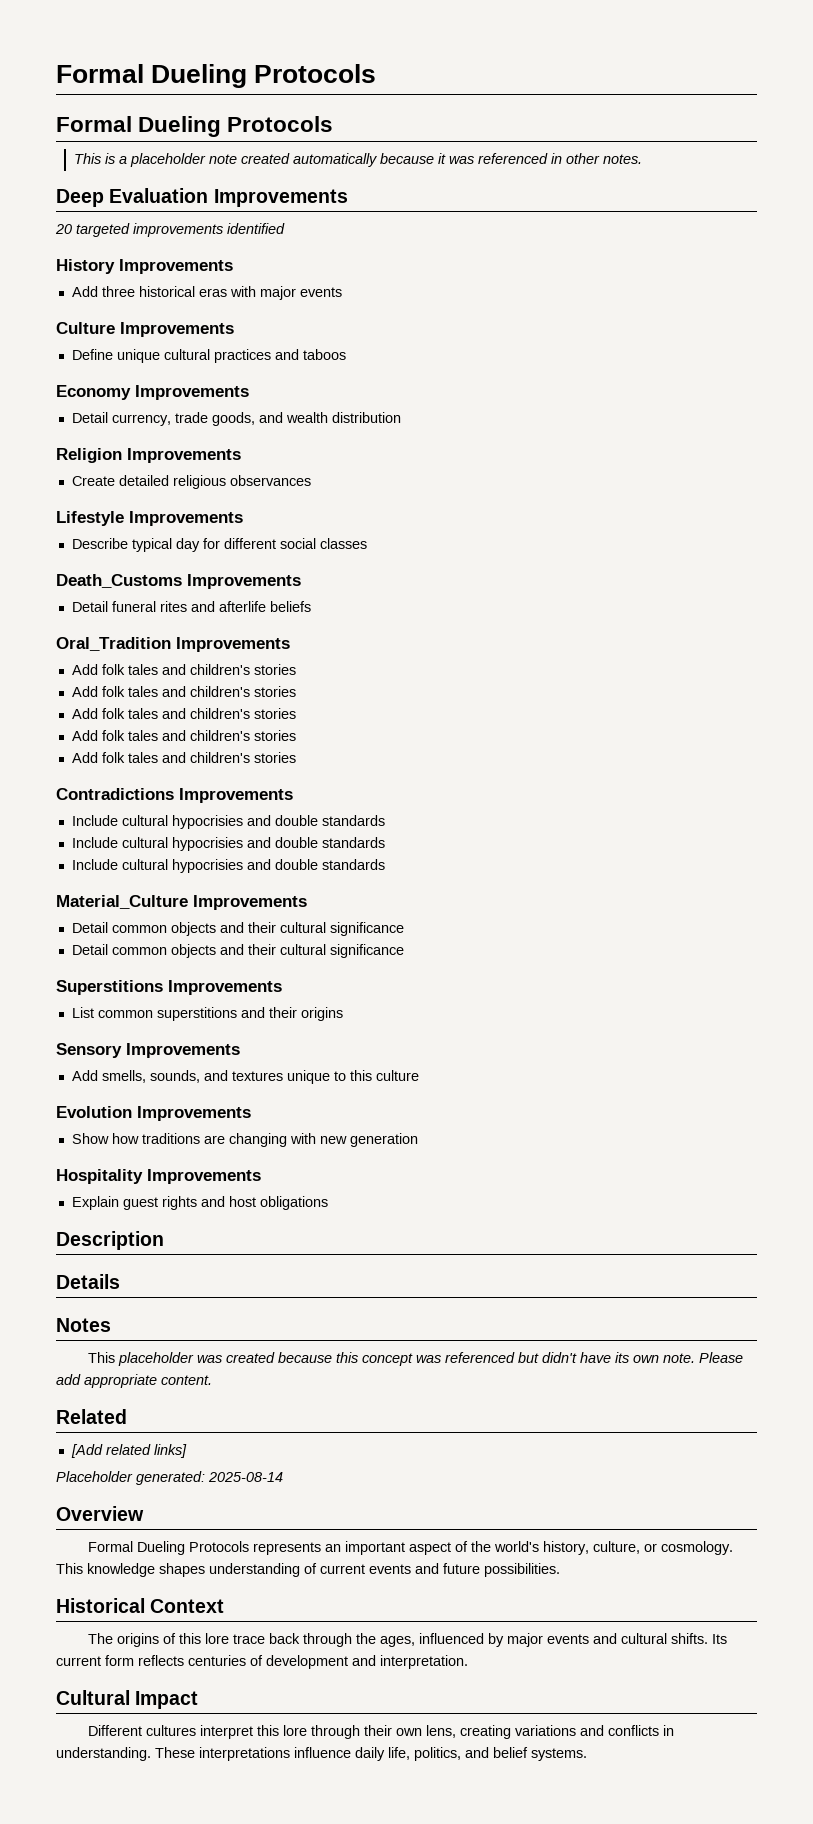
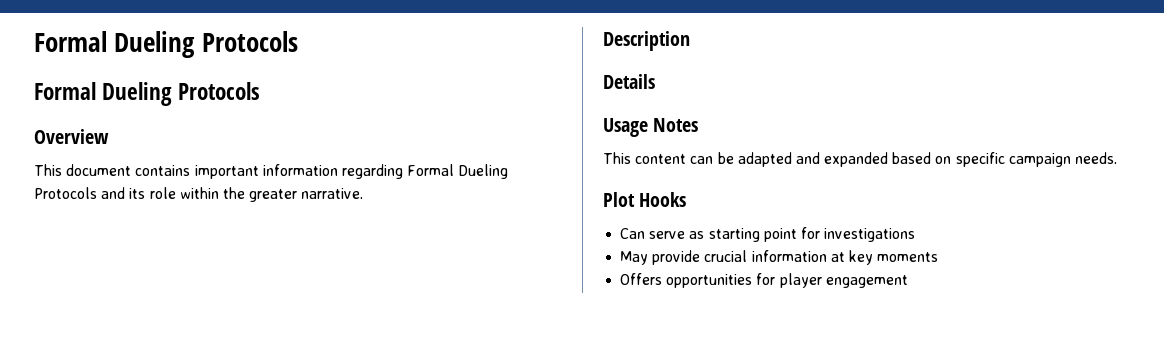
- This is a placeholder note created automatically because it was referenced in other notes.
- Deep Evaluation Improvements
- 20 targeted improvements identified
- History Improvements
- Add three historical eras with major events
- Culture Improvements
- Define unique cultural practices and taboos
- Economy Improvements
- Detail currency, trade goods, and wealth distribution
- Religion Improvements
- Create detailed religious observances
- Lifestyle Improvements
- Describe typical day for different social classes
- Death_Customs Improvements
- Detail funeral rites and afterlife beliefs
- Oral_Tradition Improvements
- Add folk tales and children's stories
- Add folk tales and children's stories
- Add folk tales and children's stories
- Add folk tales and children's stories
- Add folk tales and children's stories
- Contradictions Improvements
- Include cultural hypocrisies and double standards
- Include cultural hypocrisies and double standards
- Include cultural hypocrisies and double standards
- Material_Culture Improvements
- Detail common objects and their cultural significance
- Detail common objects and their cultural significance
- Superstitions Improvements
- List common superstitions and their origins
- Sensory Improvements
- Add smells, sounds, and textures unique to this culture
- Evolution Improvements
- Show how traditions are changing with new generation
- Hospitality Improvements
- Explain guest rights and host obligations
+ Overview
+ This document contains important information regarding Formal Dueling Protocols and its role within the greater narrative.
- Notes
+ Usage Notes
- This placeholder was created because this concept was referenced but didn't have its own note. Please add appropriate content.
- Related
- [Add related links]
- Placeholder generated: 2025-08-14
- Overview
- Formal Dueling Protocols represents an important aspect of the world's history, culture, or cosmology. This knowledge shapes understanding of current events and future possibilities.
- Historical Context
- The origins of this lore trace back through the ages, influenced by major events and cultural shifts. Its current form reflects centuries of development and interpretation.
- Cultural Impact
- Different cultures interpret this lore through their own lens, creating variations and conflicts in understanding. These interpretations influence daily life, politics, and belief systems.
+ This content can be adapted and expanded based on specific campaign needs.
+ Plot Hooks
+ Can serve as starting point for investigations
+ May provide crucial information at key moments
+ Offers opportunities for player engagement

